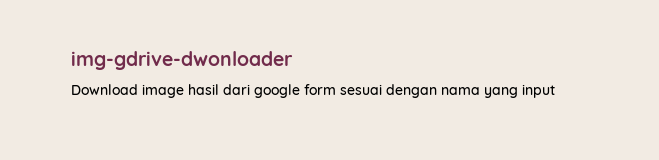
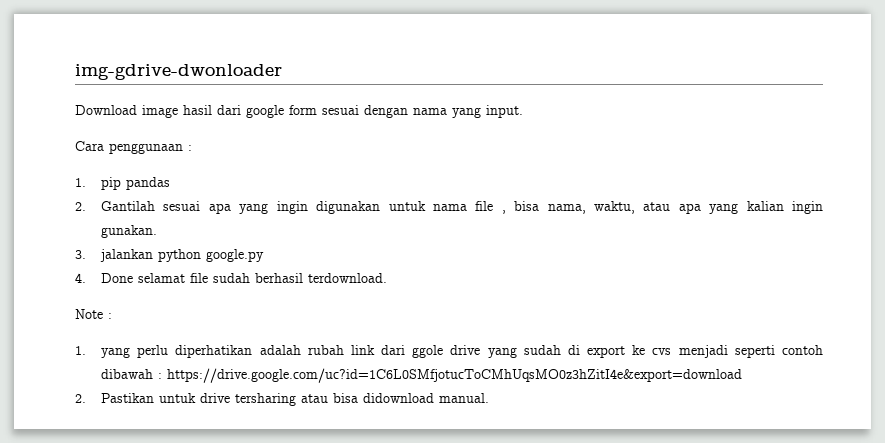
- Download image hasil dari google form sesuai dengan nama yang input
+ Download image hasil dari google form sesuai dengan nama yang input.
+ Cara penggunaan :
+ 1. pip pandas
+ 2. Gantilah sesuai apa yang ingin digunakan untuk nama file , bisa nama, waktu, atau apa yang kalian ingin gunakan.
+ 3. jalankan python google.py
+ 4. Done selamat file sudah berhasil terdownload.
+ Note :
+ 1. yang perlu diperhatikan adalah rubah link dari ggole drive yang sudah di export ke cvs menjadi seperti contoh dibawah : https://drive.google.com/uc?id=1C6L0SMfjotucToCMhUqsMO0z3hZitI4e&export=download
+ 2. Pastikan untuk drive tersharing atau bisa didownload manual.

